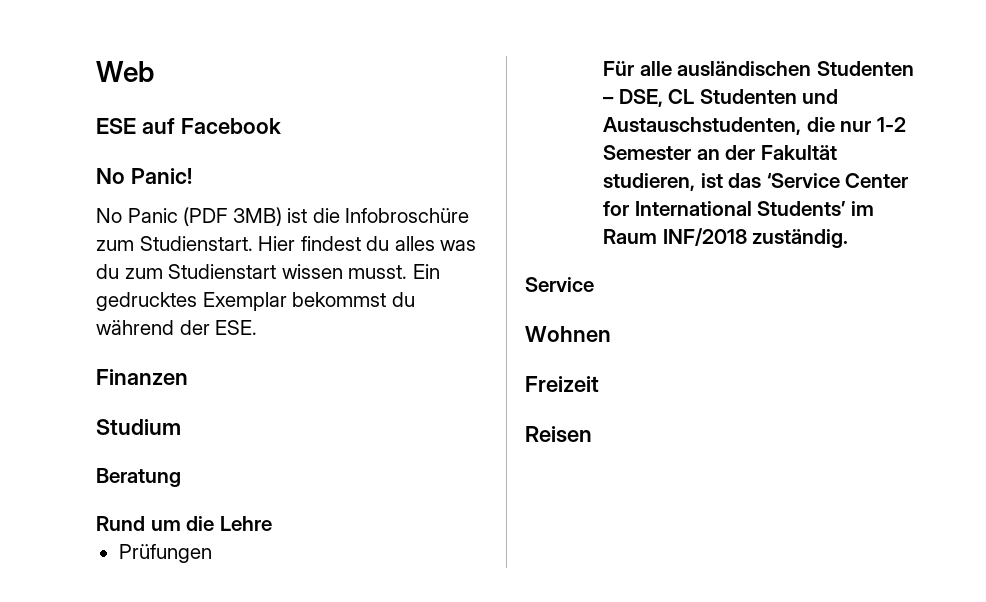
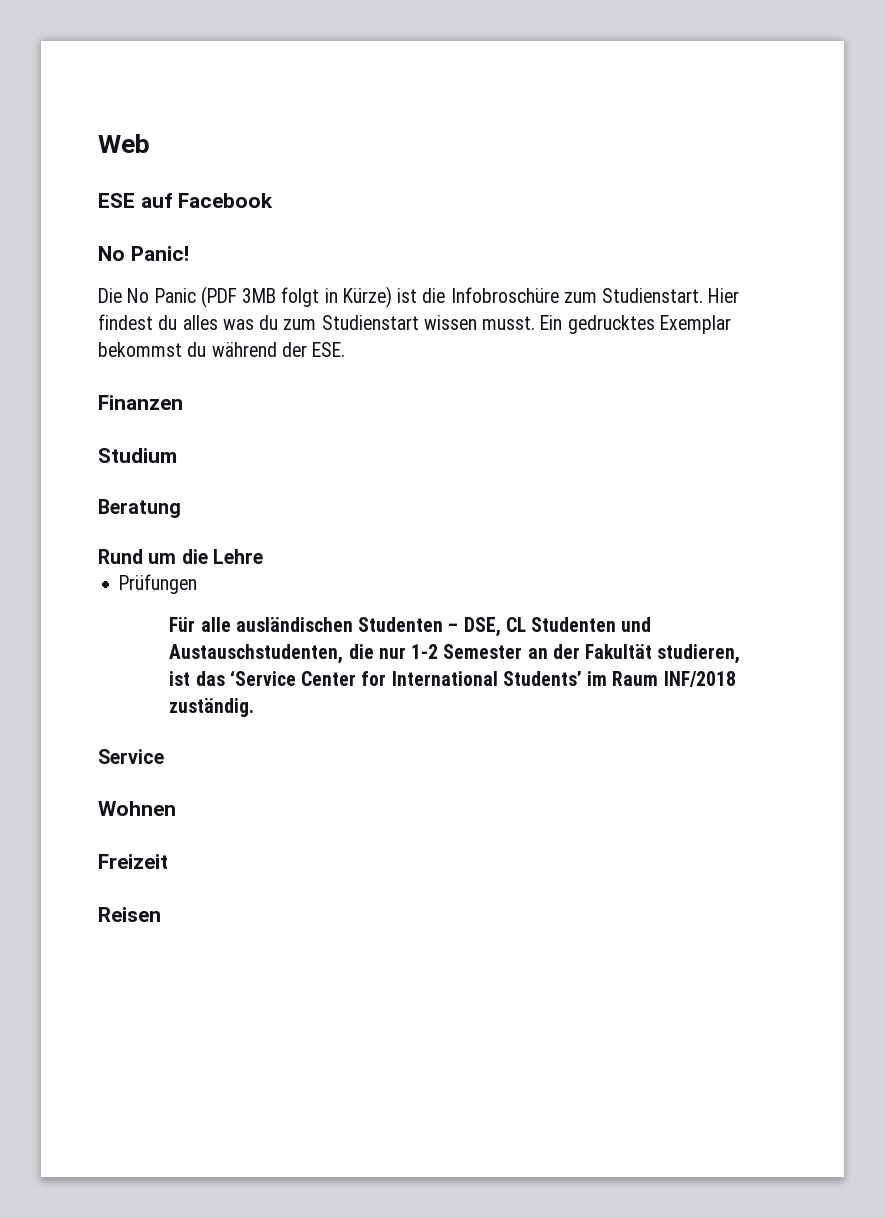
- No Panic (PDF 3MB) ist die Infobroschüre zum Studienstart.
+ Die No Panic (PDF 3MB folgt in Kürze) ist die Infobroschüre zum Studienstart.

